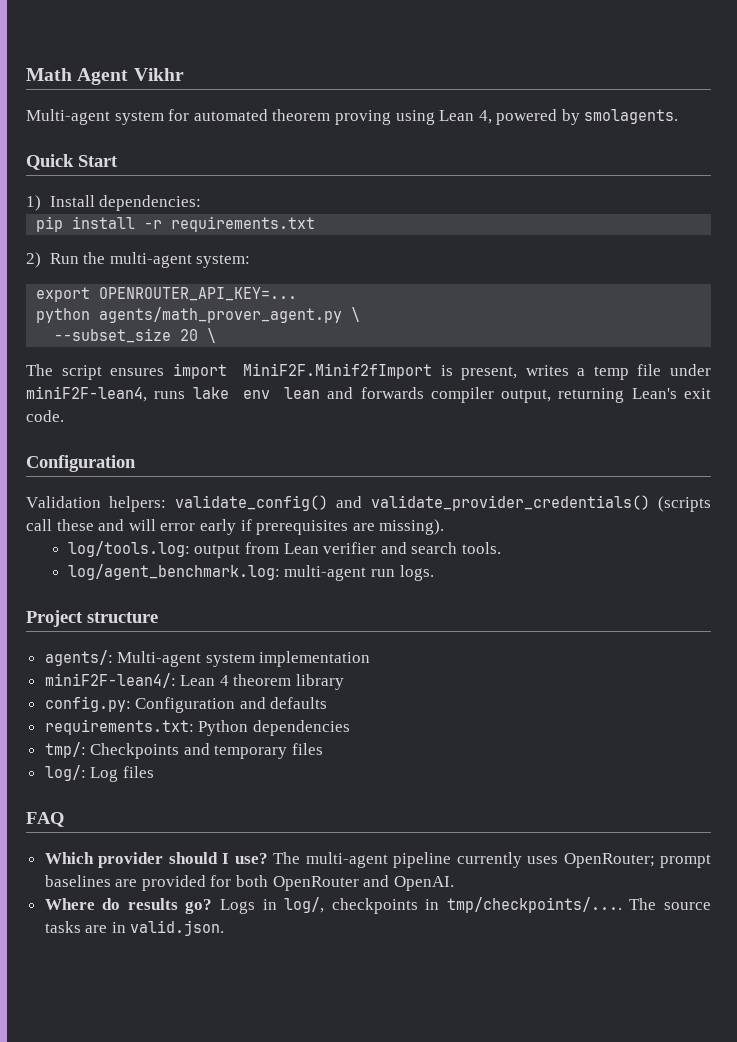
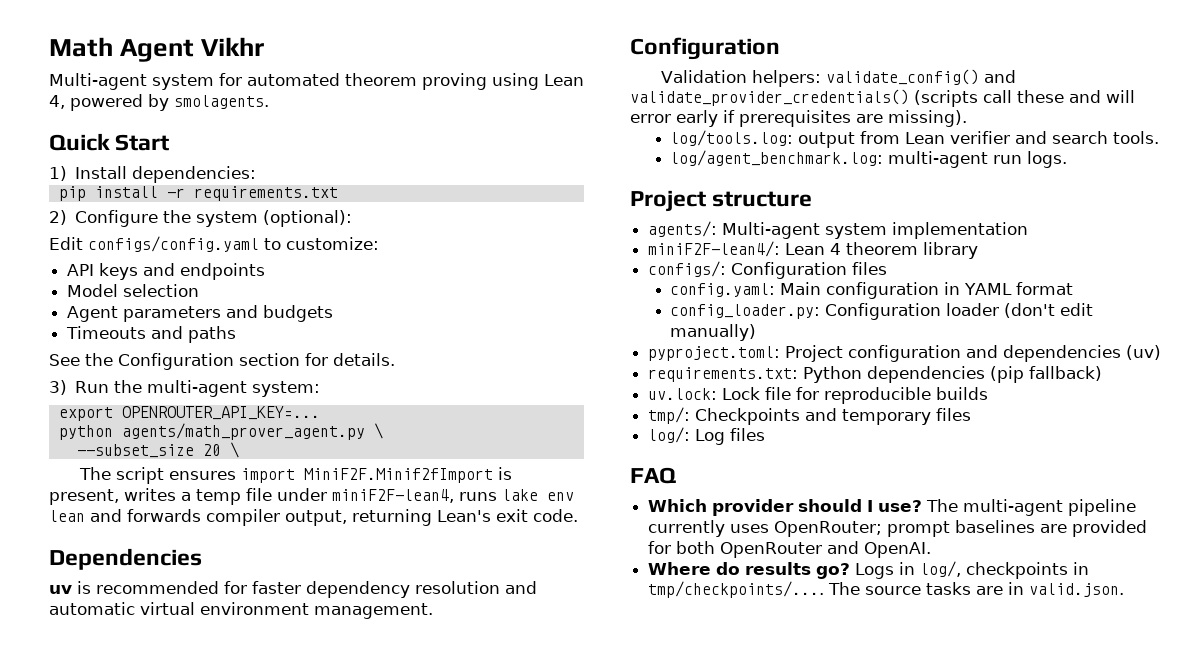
- 2) Run the multi-agent system:
+ 2) Configure the system (optional):
+ Edit configs/config.yaml to customize:
+ API keys and endpoints
+ Model selection
+ Agent parameters and budgets
+ Timeouts and paths
+ See the Configuration section for details.
+ 3) Run the multi-agent system:
+ Dependencies
+ uv is recommended for faster dependency resolution and automatic virtual environment management.
- config.py: Configuration and defaults
- requirements.txt: Python dependencies
+ configs/: Configuration files
+ config.yaml: Main configuration in YAML format
+ config_loader.py: Configuration loader (don't edit manually)
+ pyproject.toml: Project configuration and dependencies (uv)
+ requirements.txt: Python dependencies (pip fallback)
+ uv.lock: Lock file for reproducible builds

